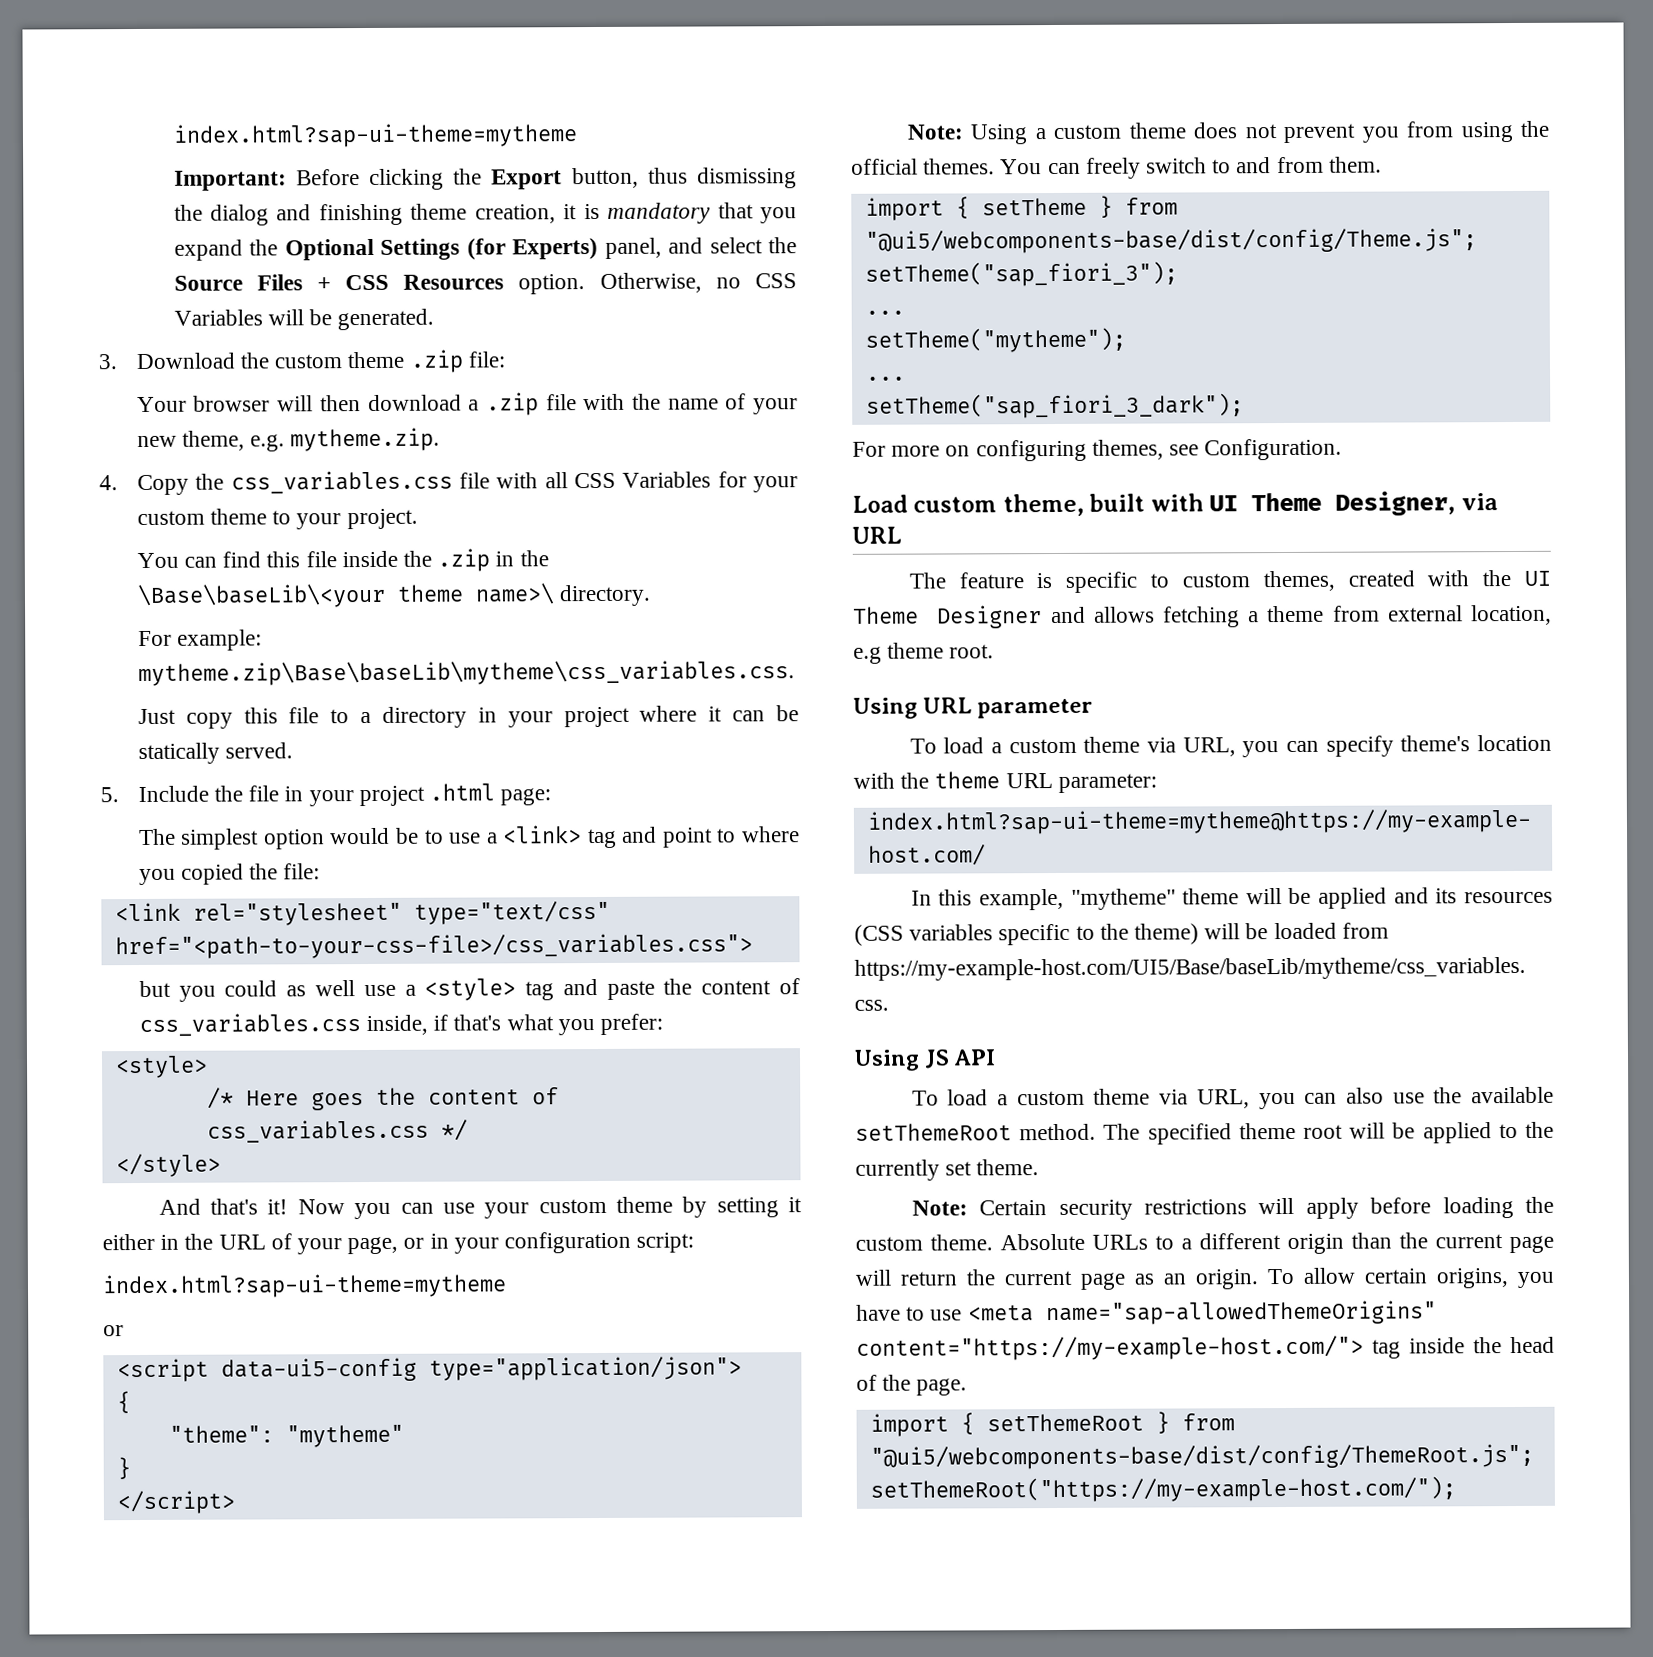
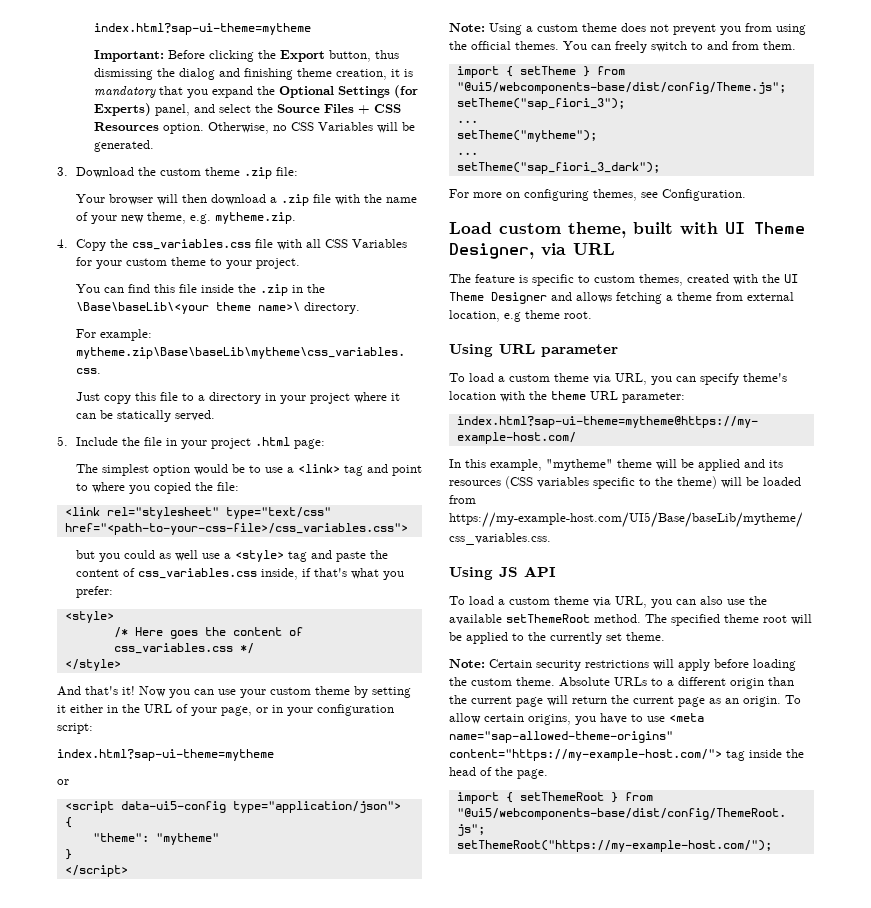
- To allow certain origins, you have to use <meta name="sap-allowedThemeOrigins" content="https://my-example-host.com/"> tag inside the head of the page.
+ To allow certain origins, you have to use <meta name="sap-allowed-theme-origins" content="https://my-example-host.com/"> tag inside the head of the page.

